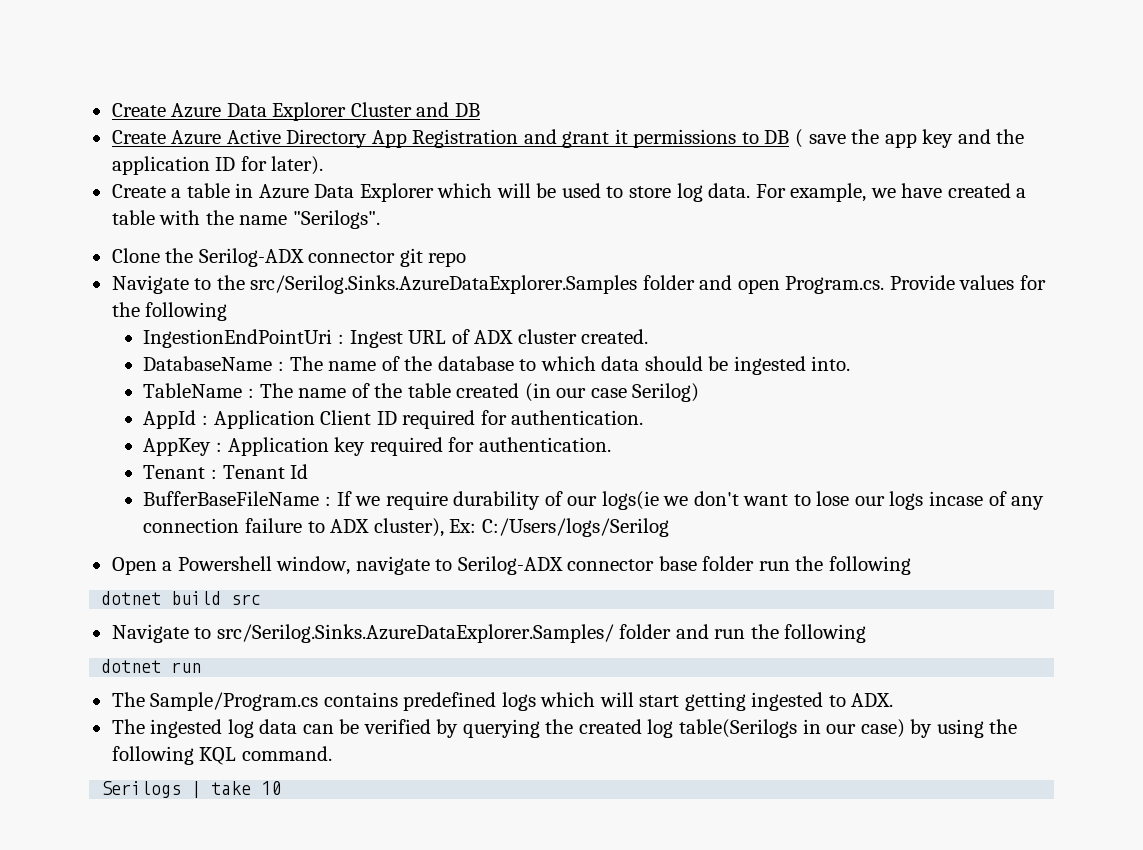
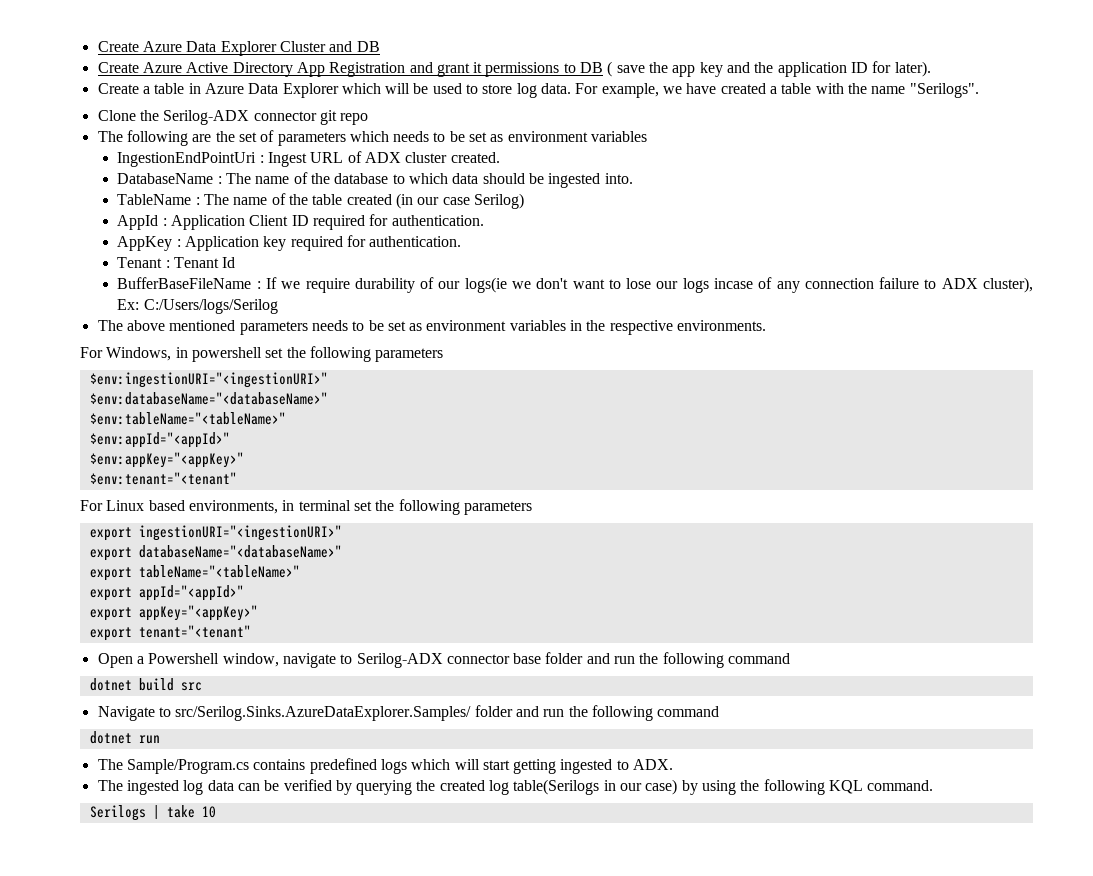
- Navigate to the src/Serilog.Sinks.AzureDataExplorer.Samples folder and open Program.cs. Provide values for the following
+ The following are the set of parameters which needs to be set as environment variables
+ The above mentioned parameters needs to be set as environment variables in the respective environments.
+ For Windows, in powershell set the following parameters
+ $env:ingestionURI="<ingestionURI>"
+ $env:databaseName="<databaseName>"
+ $env:tableName="<tableName>"
+ $env:appId="<appId>"
+ $env:appKey="<appKey>"
+ $env:tenant="<tenant"
+ For Linux based environments, in terminal set the following parameters
+ export ingestionURI="<ingestionURI>"
+ export databaseName="<databaseName>"
+ export tableName="<tableName>"
+ export appId="<appId>"
+ export appKey="<appKey>"
+ export tenant="<tenant"
- Open a Powershell window, navigate to Serilog-ADX connector base folder run the following
+ Open a Powershell window, navigate to Serilog-ADX connector base folder and run the following command
- Navigate to src/Serilog.Sinks.AzureDataExplorer.Samples/ folder and run the following
+ Navigate to src/Serilog.Sinks.AzureDataExplorer.Samples/ folder and run the following command

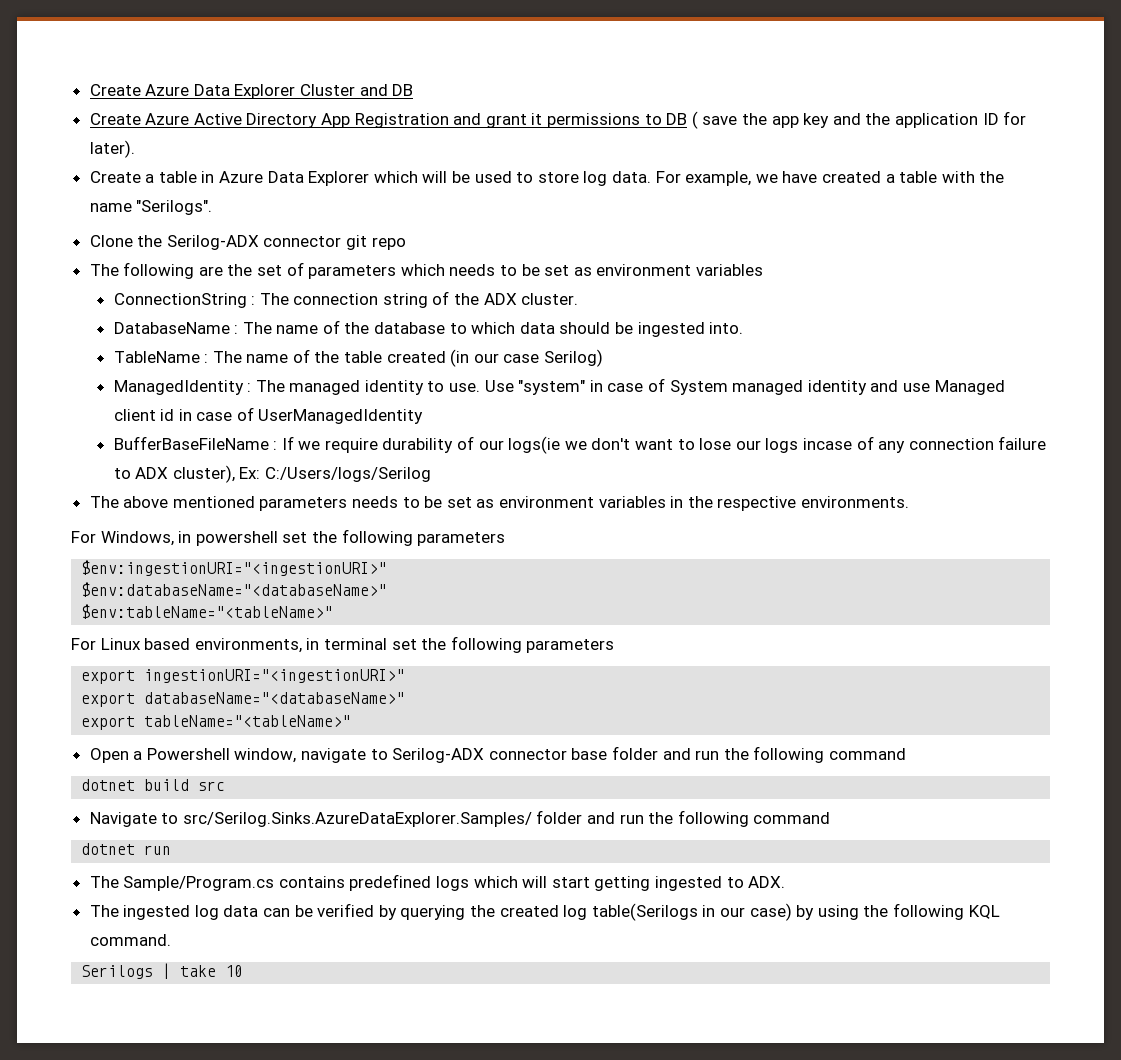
- IngestionEndPointUri : Ingest URL of ADX cluster created.
+ ConnectionString : The connection string of the ADX cluster.
- AppId : Application Client ID required for authentication.
- AppKey : Application key required for authentication.
- Tenant : Tenant Id
+ ManagedIdentity : The managed identity to use. Use "system" in case of System managed identity and use Managed client id in case of UserManagedIdentity
- $env:appId="<appId>"
- $env:appKey="<appKey>"
- $env:tenant="<tenant"
- export appId="<appId>"
- export appKey="<appKey>"
- export tenant="<tenant"

